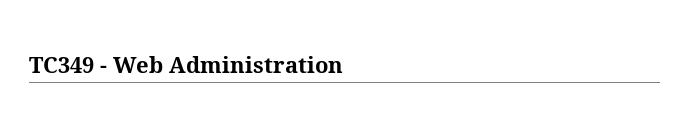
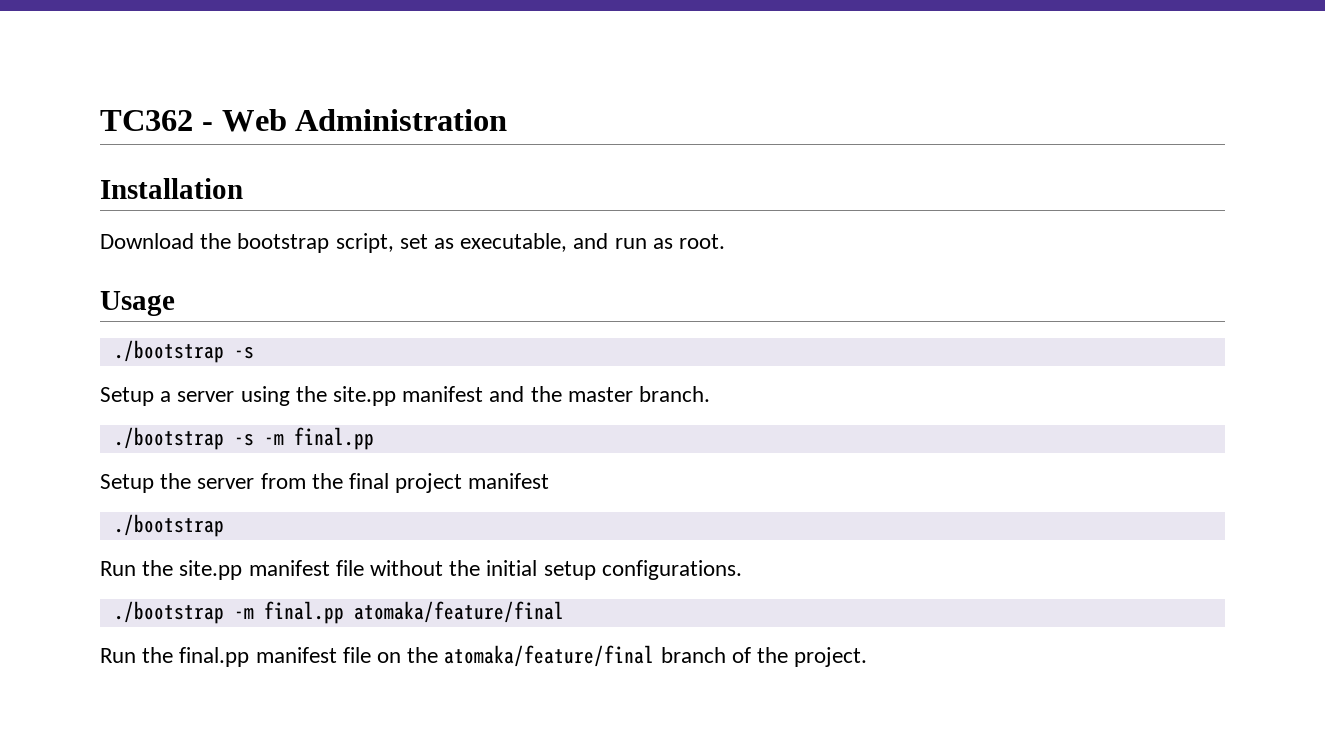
- TC349 - Web Administration
+ TC362 - Web Administration
+ Installation
+ Download the bootstrap script, set as executable, and run as root.
+ Usage
+ ./bootstrap -s
+ Setup a server using the site.pp manifest and the master branch.
+ ./bootstrap -s -m final.pp
+ Setup the server from the final project manifest
+ ./bootstrap
+ Run the site.pp manifest file without the initial setup configurations.
+ ./bootstrap -m final.pp atomaka/feature/final
+ Run the final.pp manifest file on the atomaka/feature/final branch of the project.

